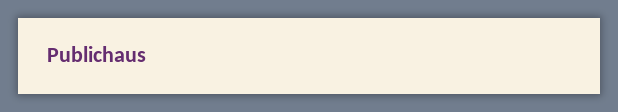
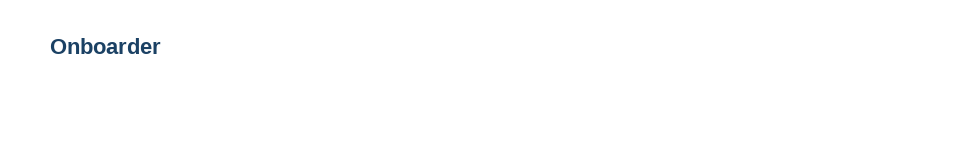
- Publichaus
+ Onboarder

